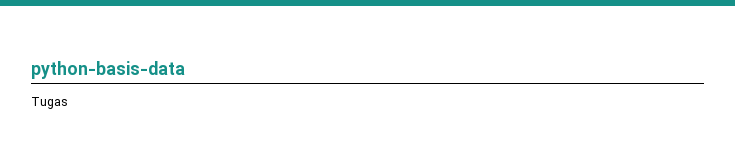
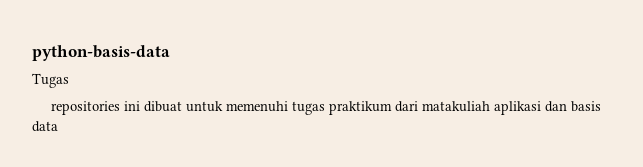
+ repositories ini dibuat untuk memenuhi tugas praktikum dari matakuliah aplikasi dan basis data

